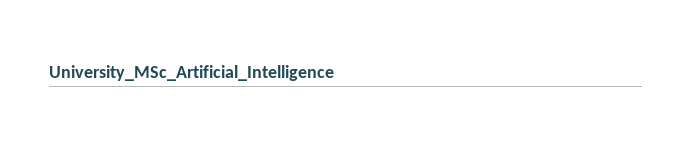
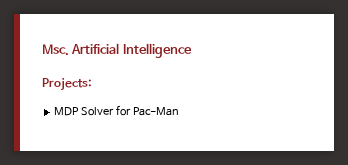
- University_MSc_Artificial_Intelligence
+ Msc. Artificial Intelligence
+ Projects:
+ MDP Solver for Pac-Man

